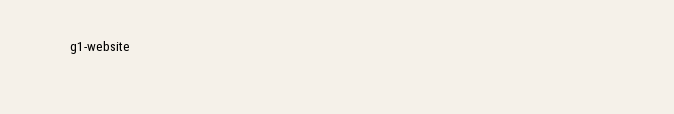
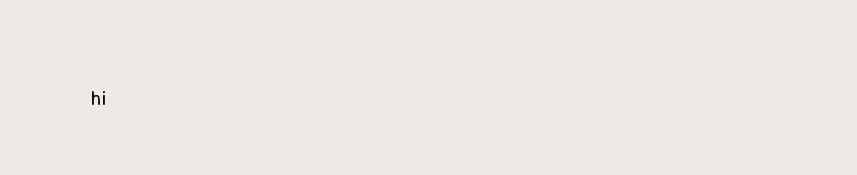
- g1-website
+ hi

